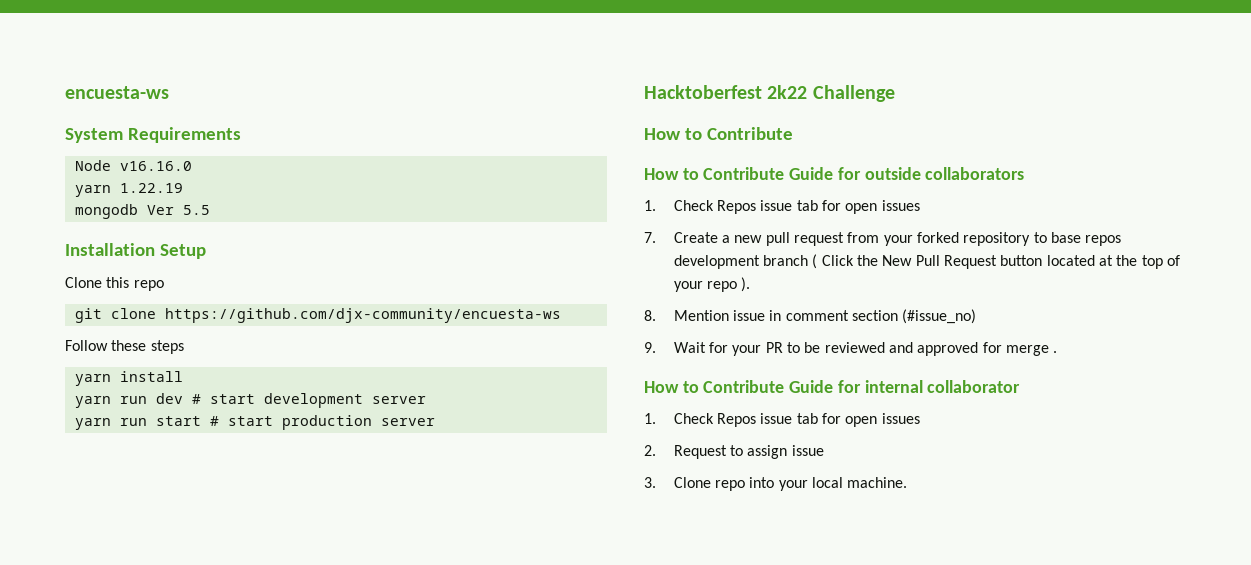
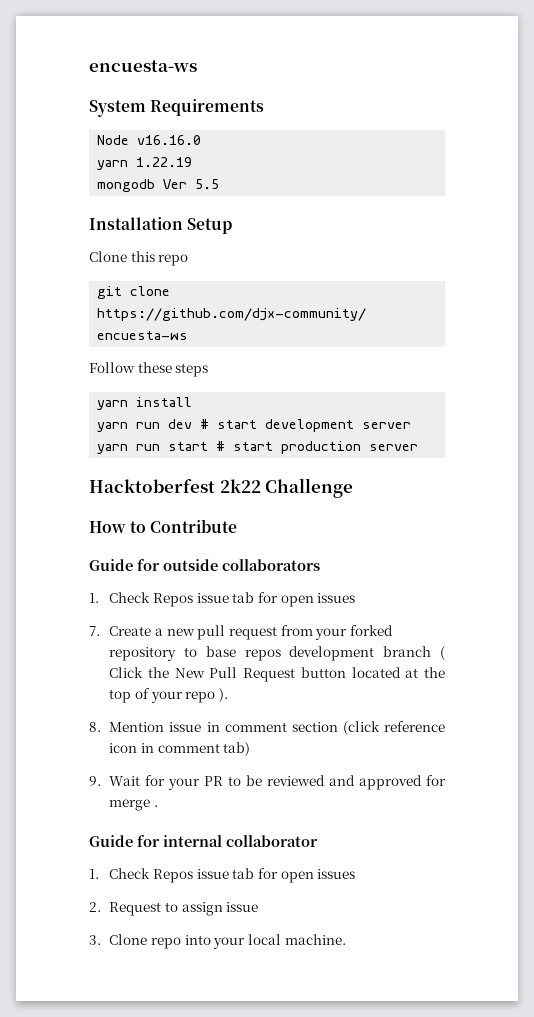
- How to Contribute Guide for outside collaborators
+ Guide for outside collaborators
- 8. Mention issue in comment section (#issue_no)
+ 8. Mention issue in comment section (click reference icon in comment tab)
- How to Contribute Guide for internal collaborator
+ Guide for internal collaborator

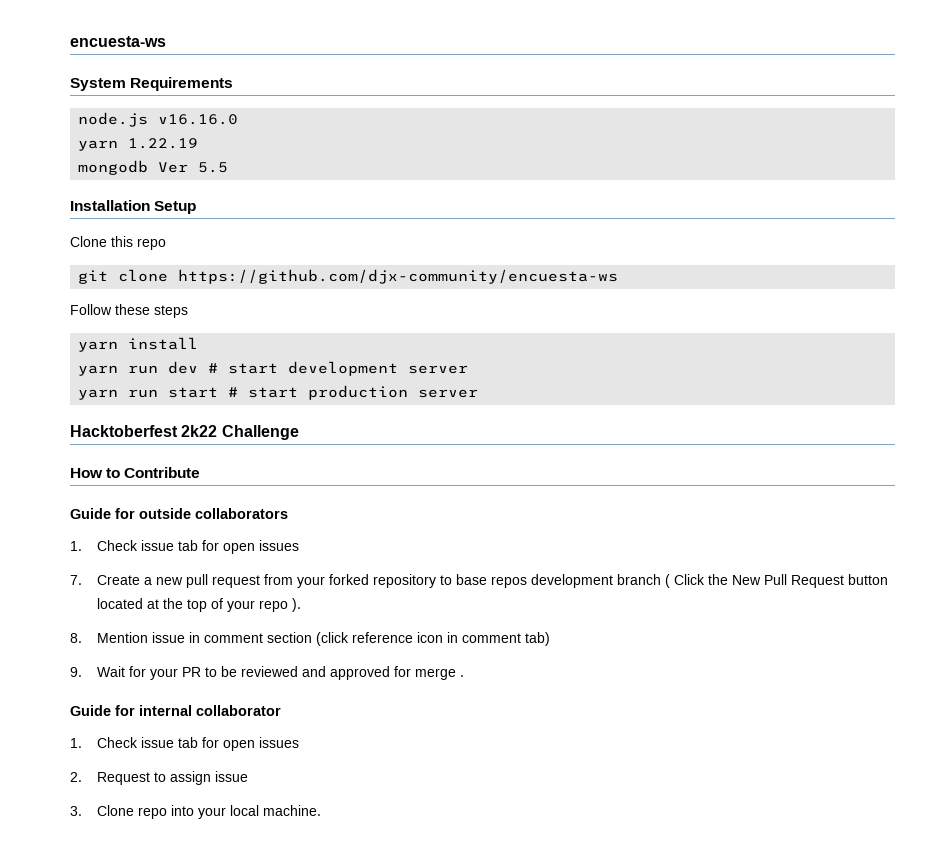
- Node v16.16.0
+ node.js v16.16.0
  Guide for outside collaborators
- 1. Check Repos issue tab for open issues
+ 1. Check issue tab for open issues
  Guide for internal collaborator
- 1. Check Repos issue tab for open issues
+ 1. Check issue tab for open issues

